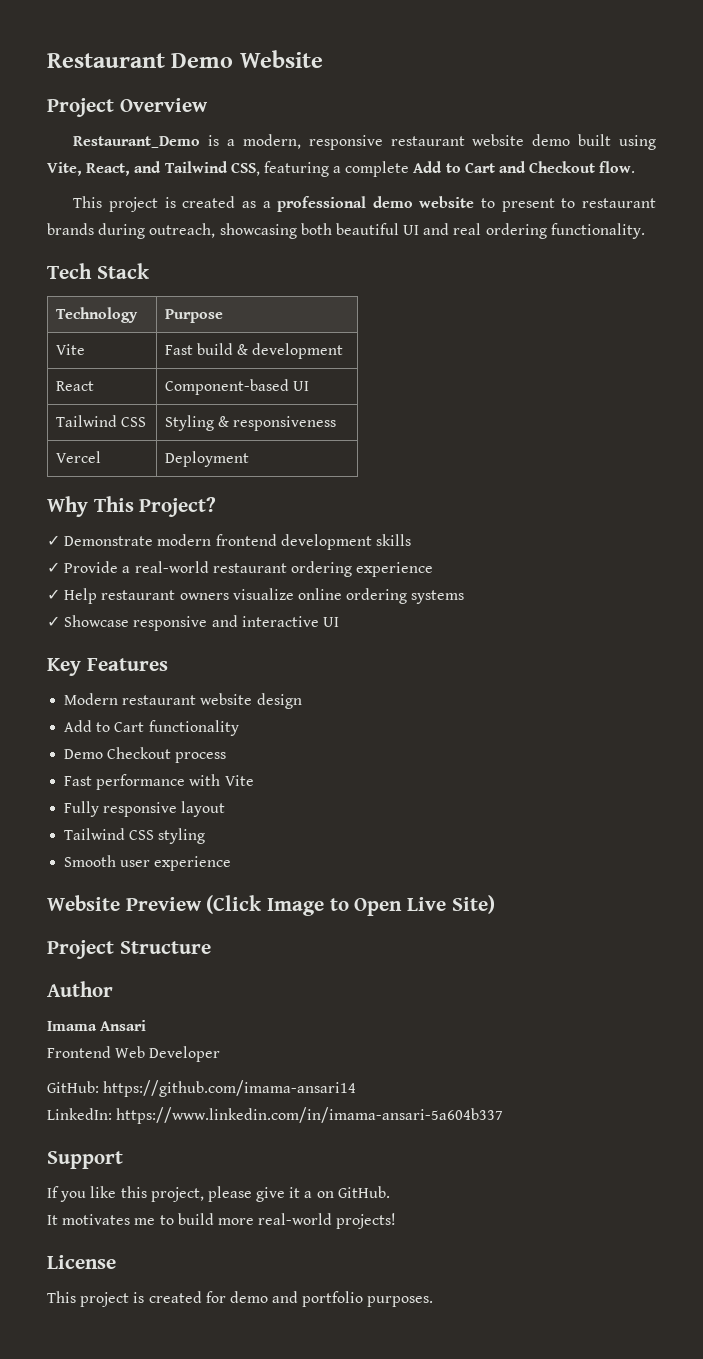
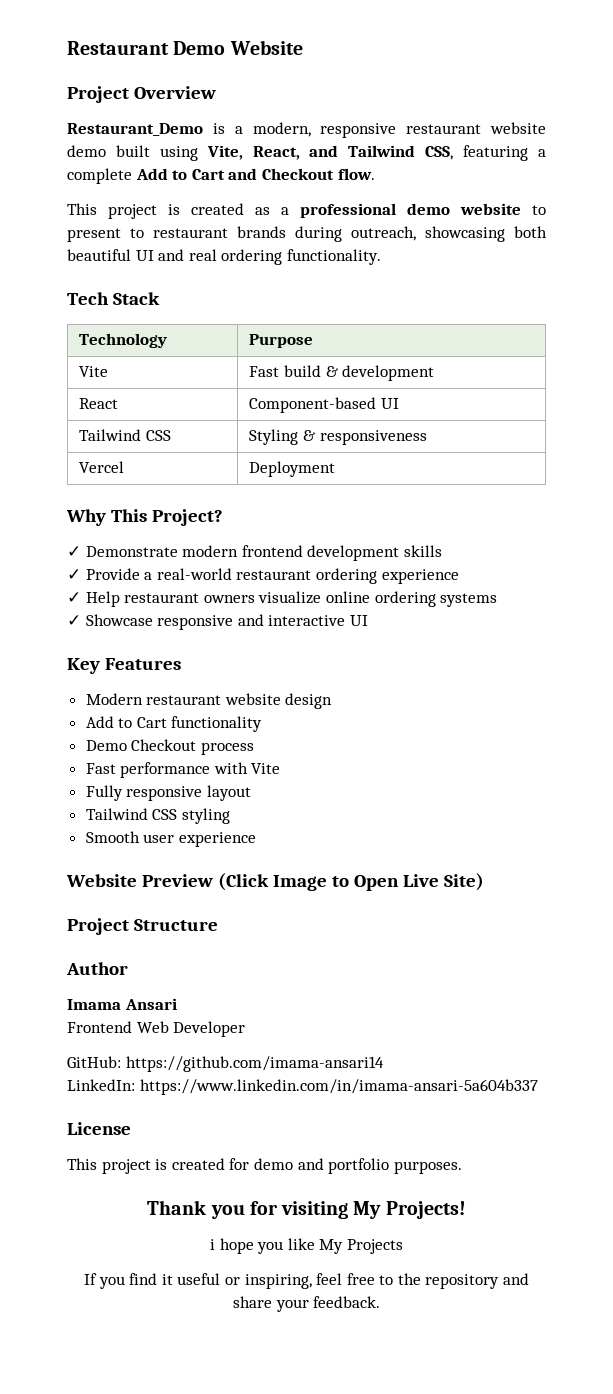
- Support
- If you like this project, please give it a on GitHub.
- It motivates me to build more real-world projects!
+ Thank you for visiting My Projects!
+ i hope you like My Projects
+ If you find it useful or inspiring, feel free to the repository and share your feedback.

